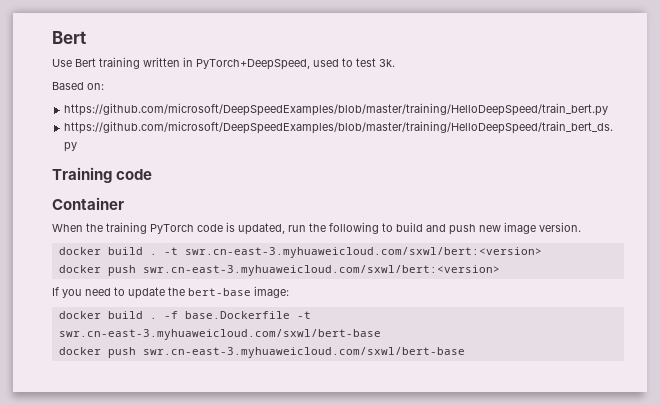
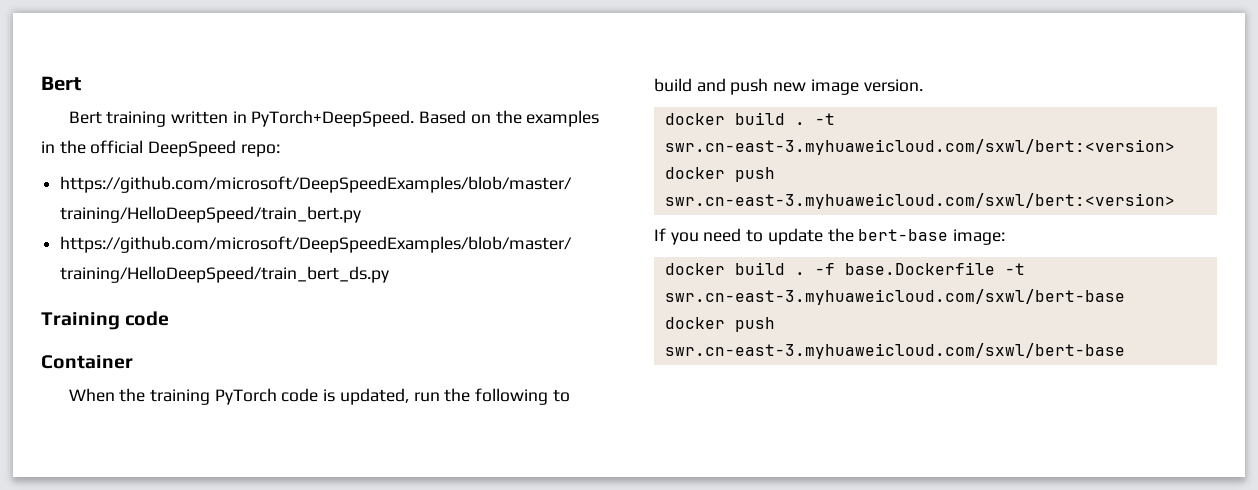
- Use Bert training written in PyTorch+DeepSpeed, used to test 3k.
- Based on:
+ Bert training written in PyTorch+DeepSpeed. Based on the examples in the official DeepSpeed repo:

